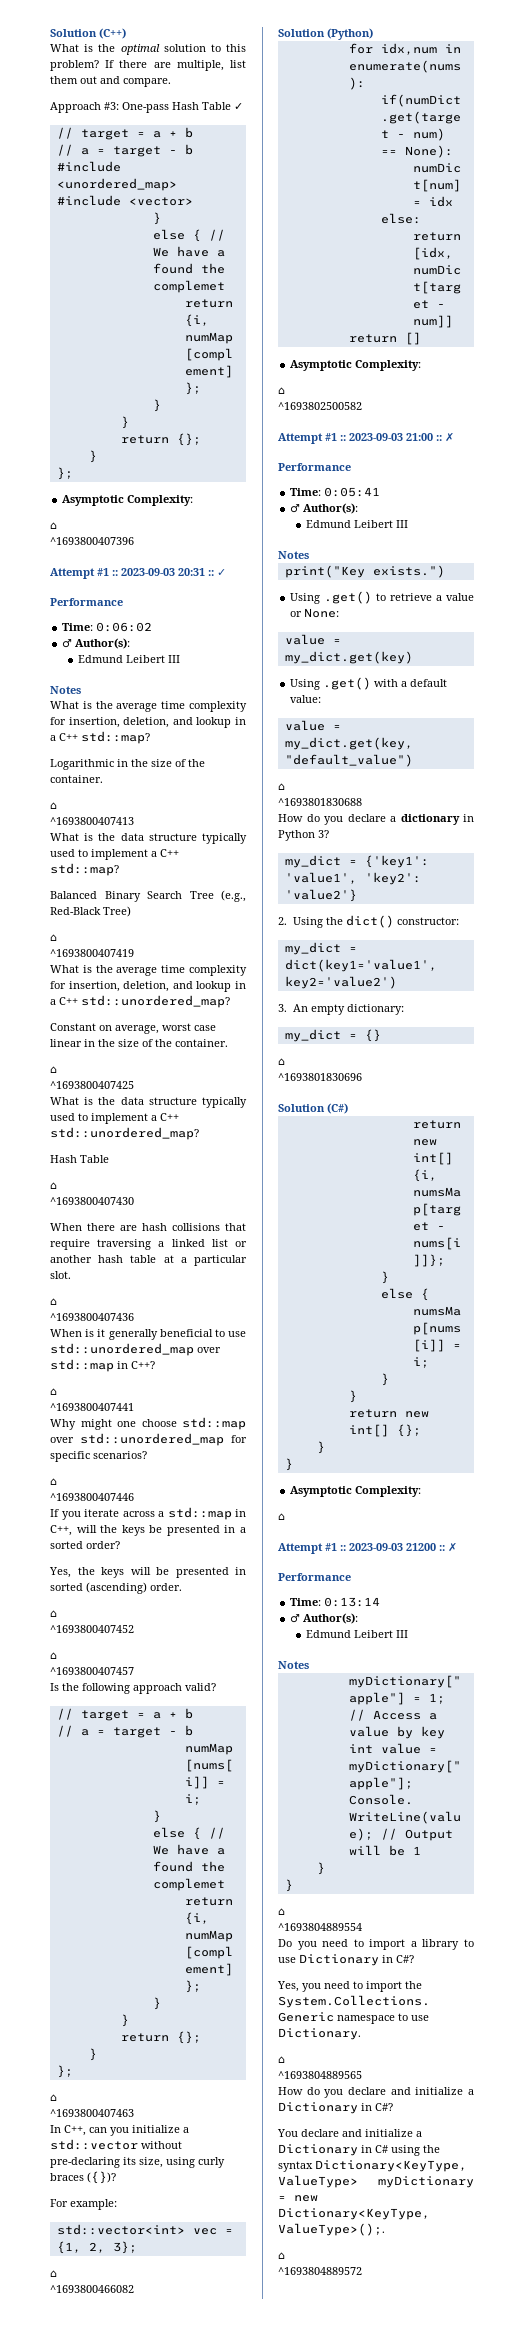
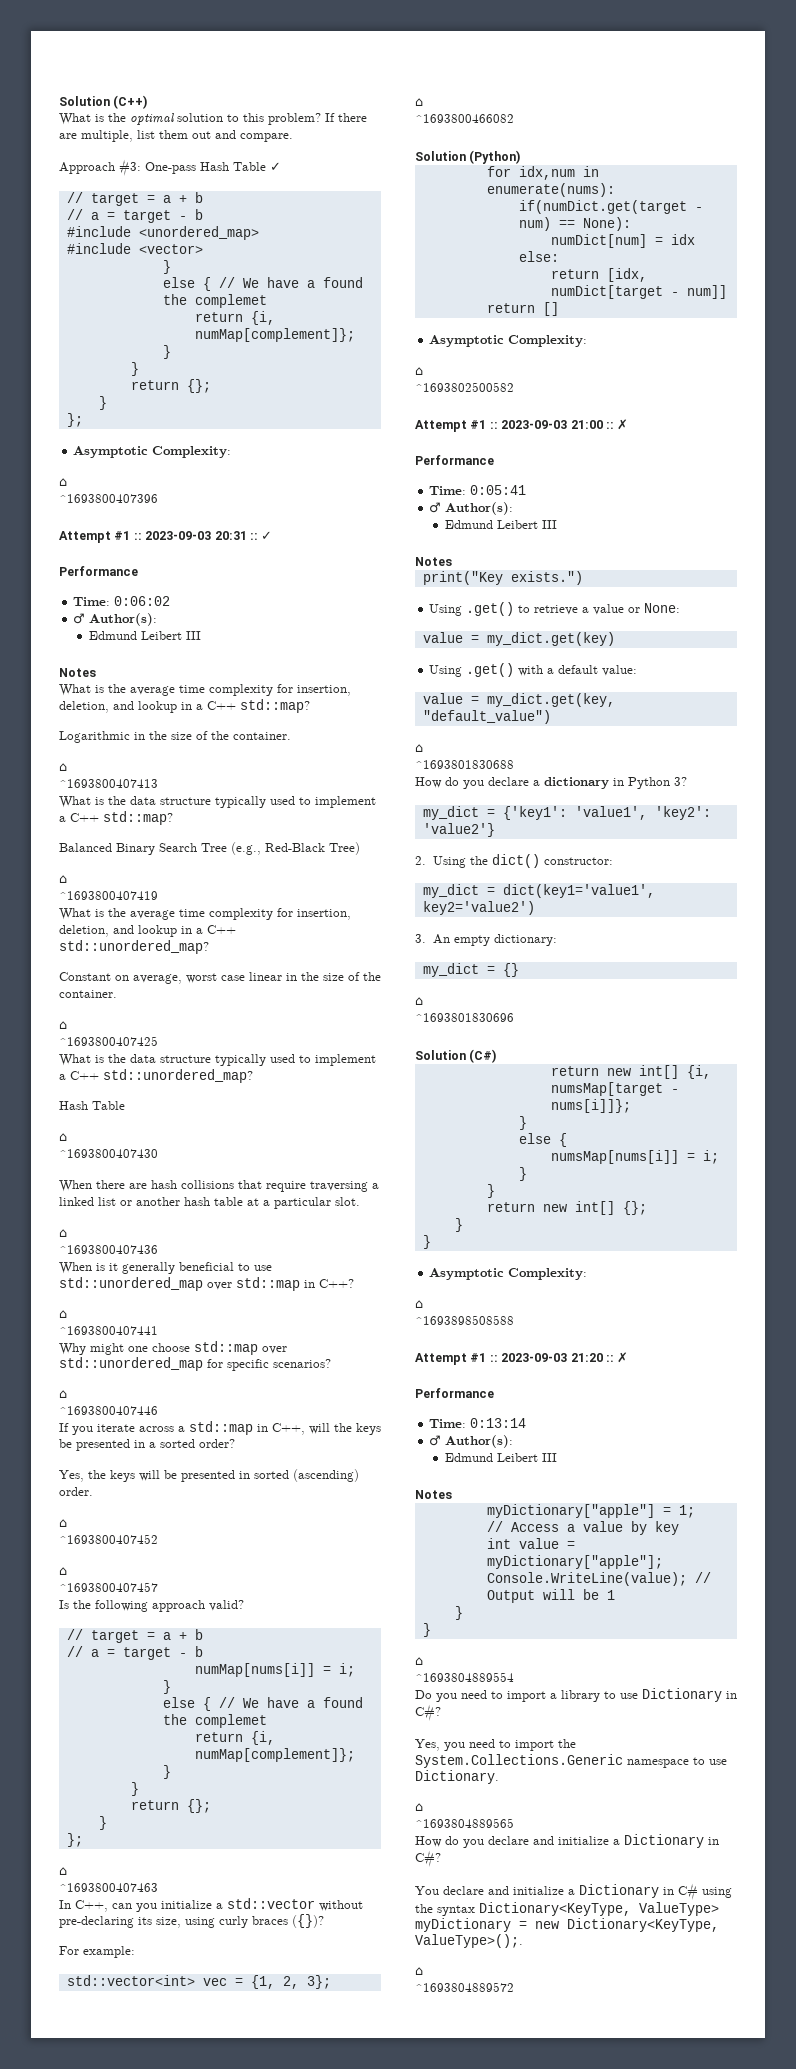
- Attempt #1 :: 2023-09-03 21200 :: ✗
+ ^1693898508588
+ Attempt #1 :: 2023-09-03 21:20 :: ✗

